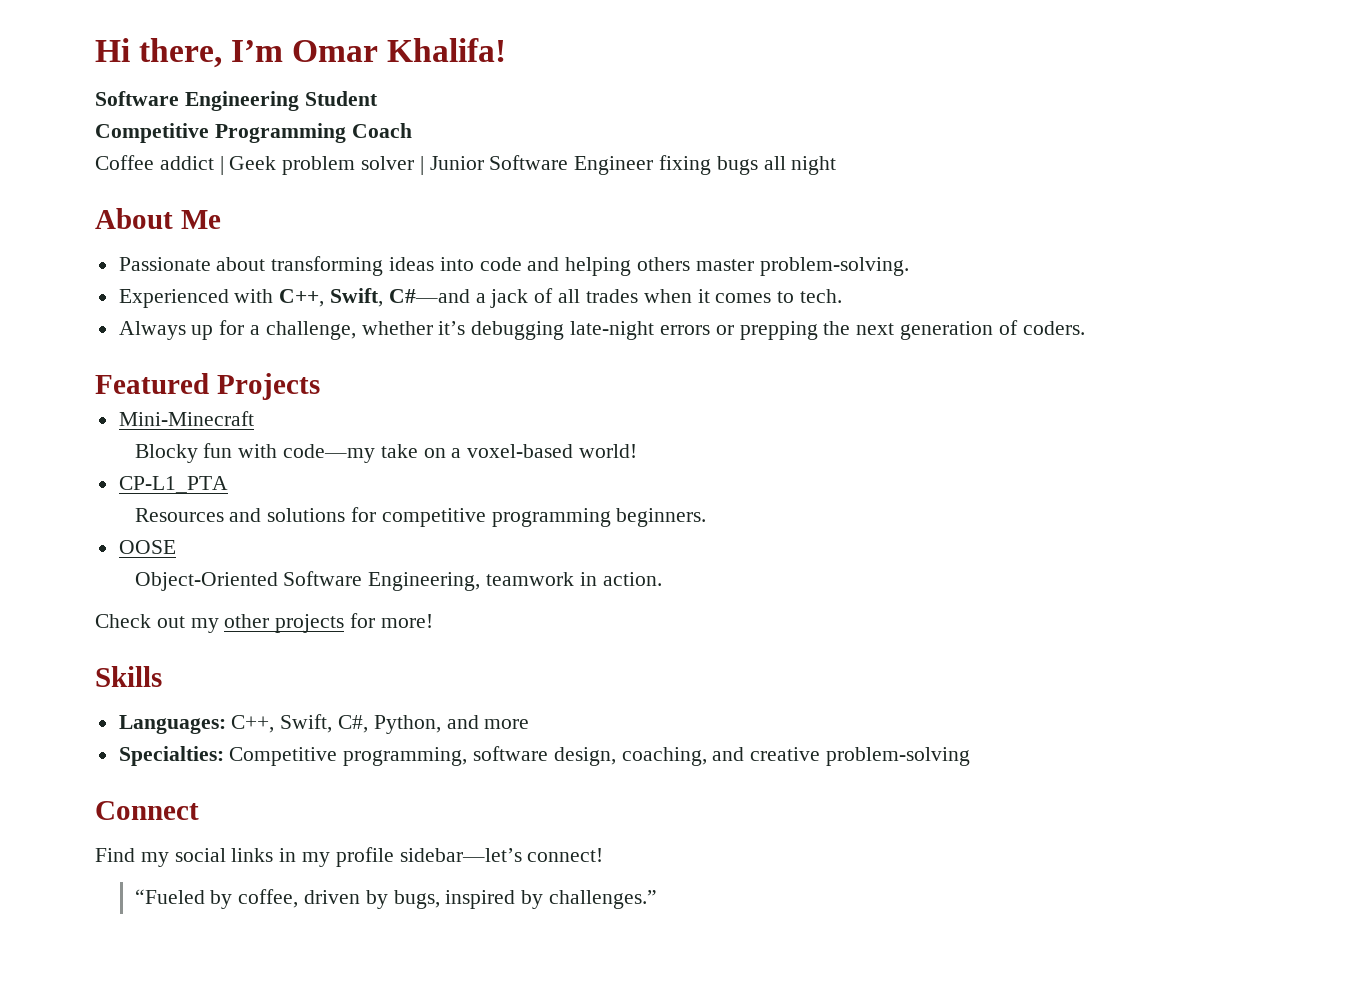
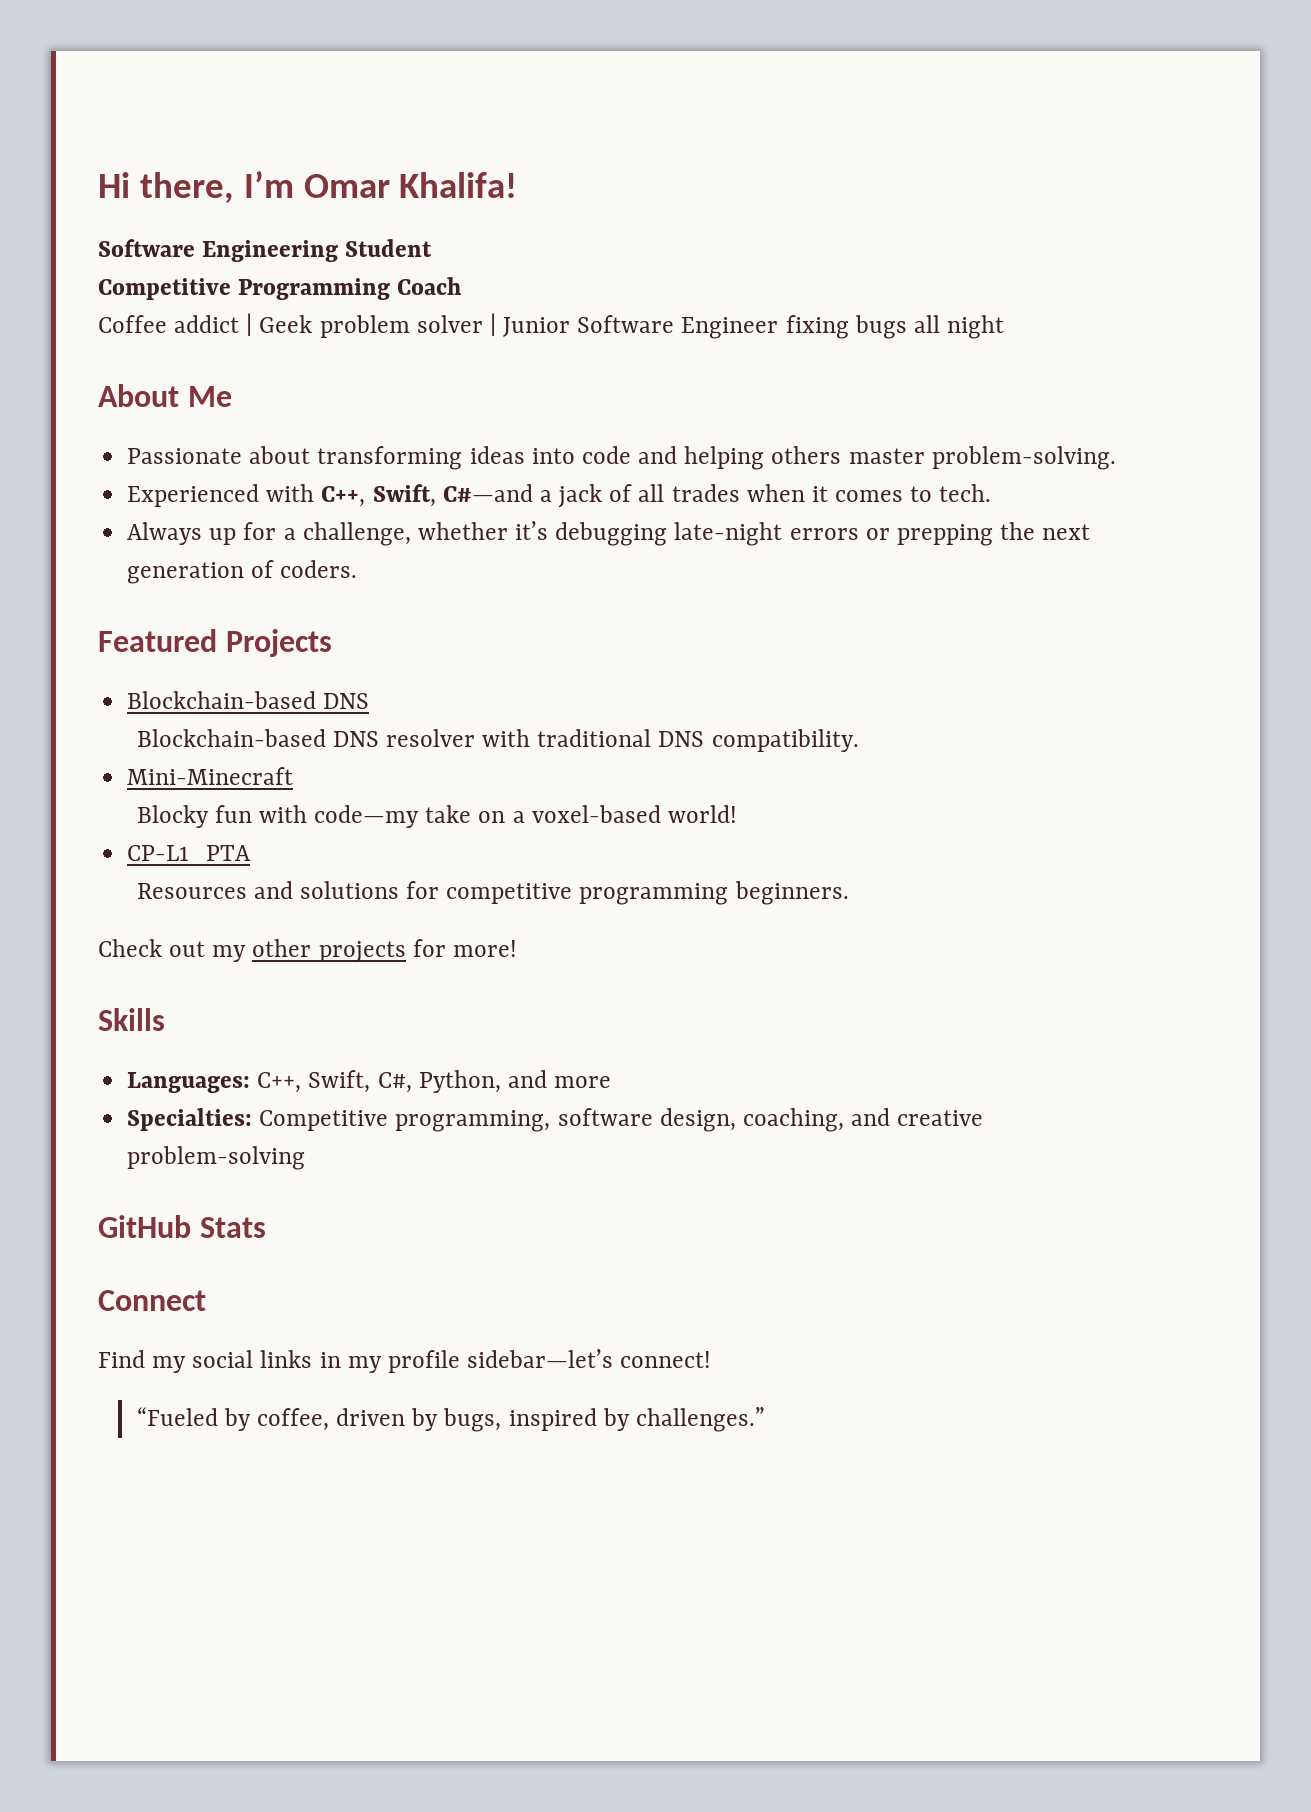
  Featured Projects
+ Blockchain-based DNS
+ Blockchain-based DNS resolver with traditional DNS compatibility.
- OOSE
- Object-Oriented Software Engineering, teamwork in action.
+ GitHub Stats

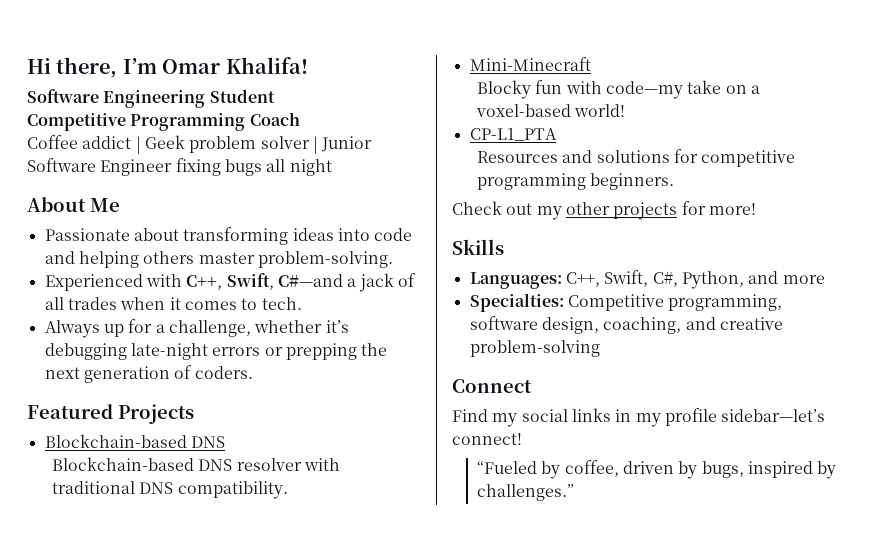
- GitHub Stats

